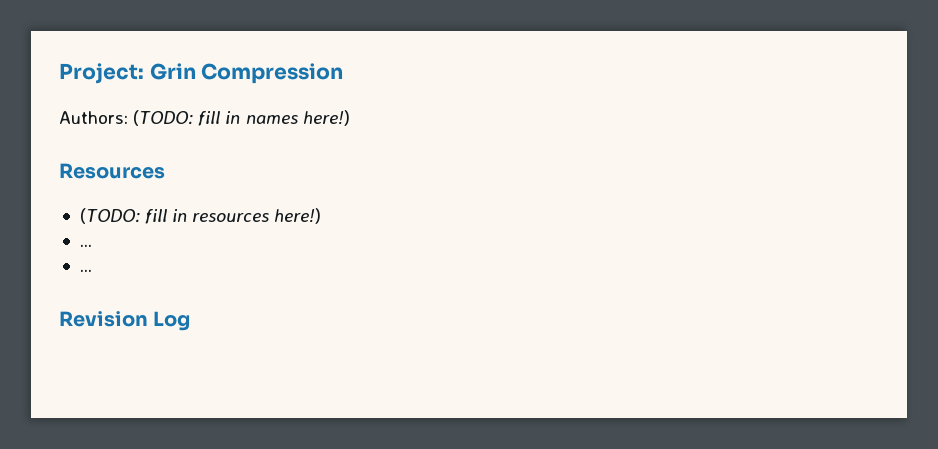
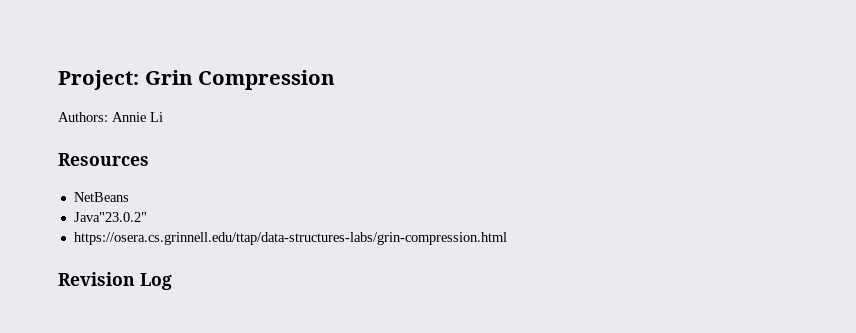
- Authors: (TODO: fill in names here!)
+ Authors: Annie Li
  Resources
- (TODO: fill in resources here!)
- ...
- ...
+ NetBeans
+ Java"23.0.2"
+ https://osera.cs.grinnell.edu/ttap/data-structures-labs/grin-compression.html

